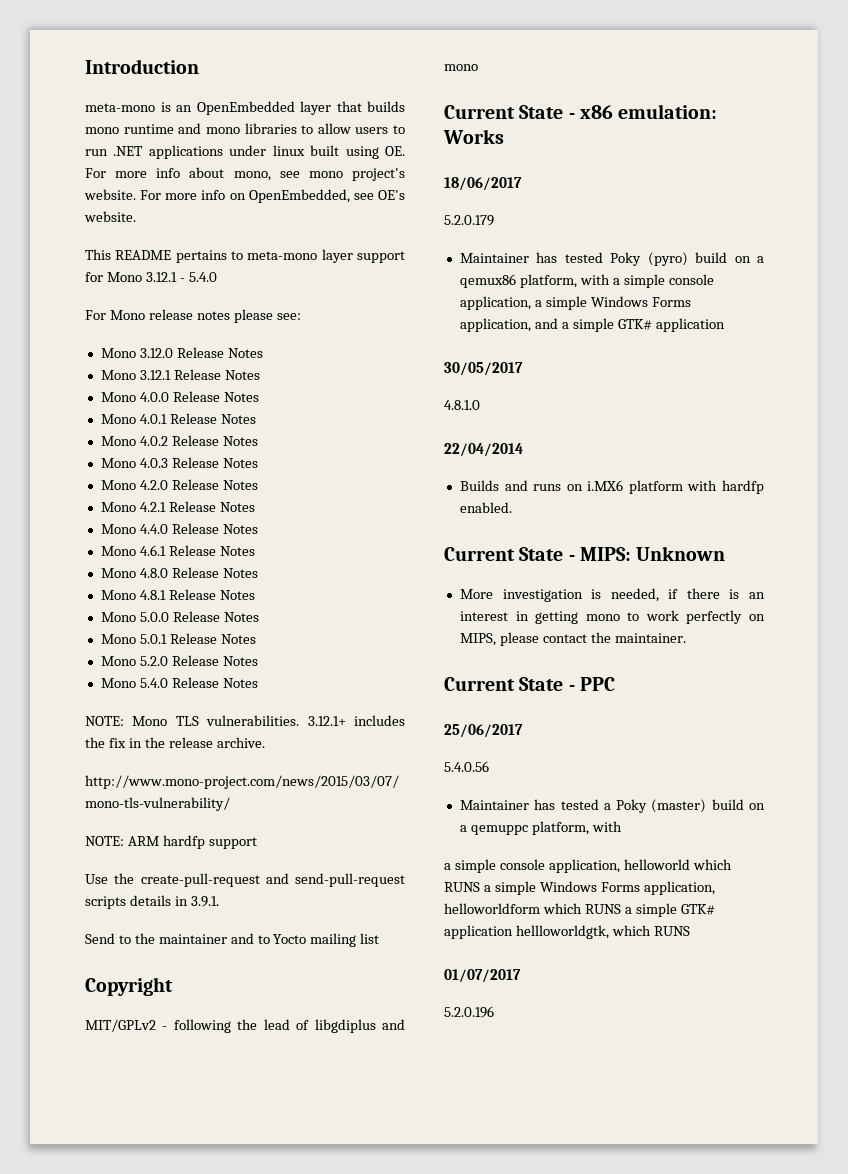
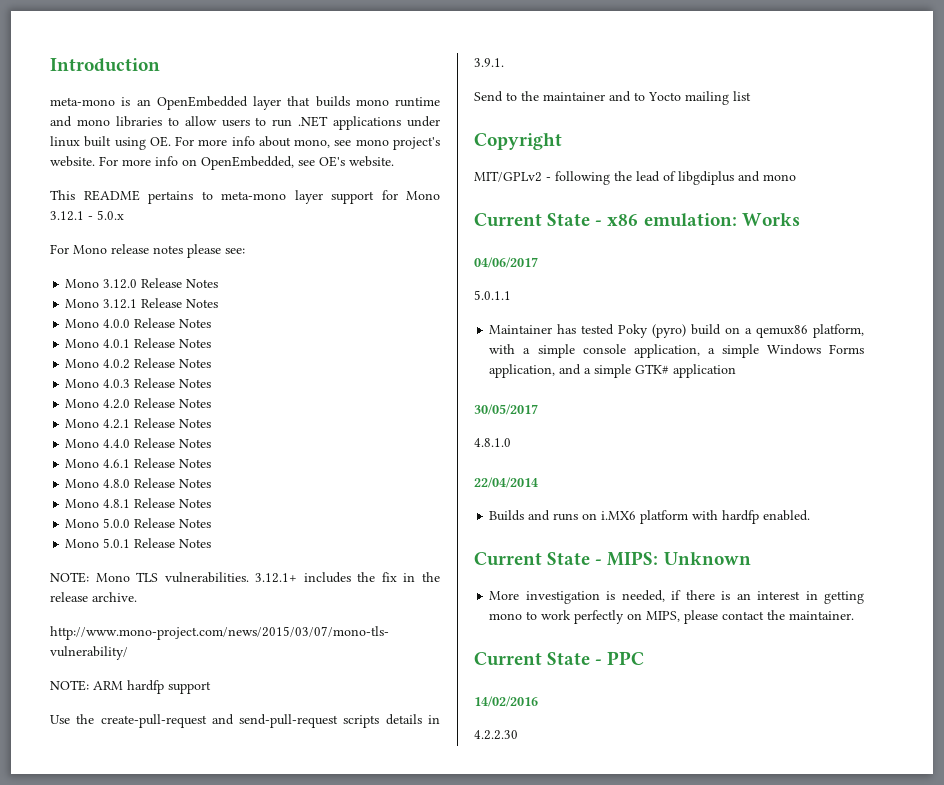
- This README pertains to meta-mono layer support for Mono 3.12.1 - 5.4.0
+ This README pertains to meta-mono layer support for Mono 3.12.1 - 5.0.x
- Mono 5.2.0 Release Notes
- Mono 5.4.0 Release Notes
- 18/06/2017
- 5.2.0.179
+ 04/06/2017
+ 5.0.1.1
- 25/06/2017
- 5.4.0.56
- Maintainer has tested a Poky (master) build on a qemuppc platform, with
- a simple console application, helloworld which RUNS a simple Windows Forms application, helloworldform which RUNS a simple GTK# application hellloworldgtk, which RUNS
- 01/07/2017
- 5.2.0.196
+ 14/02/2016
+ 4.2.2.30

